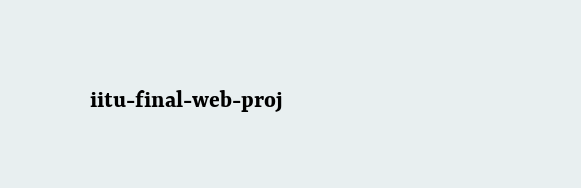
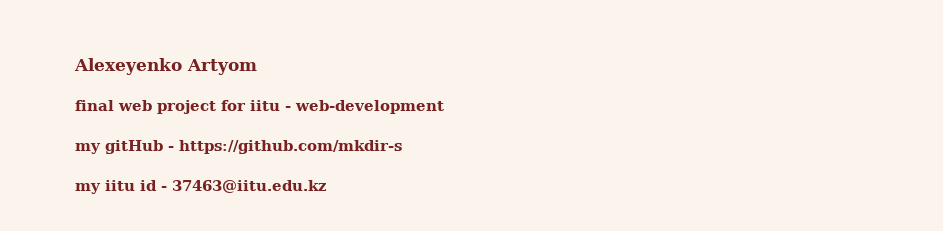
- iitu-final-web-proj
+ Alexeyenko Artyom
+ final web project for iitu - web-development
+ my gitHub - https://github.com/mkdir-s
+ my iitu id - 37463@iitu.edu.kz

